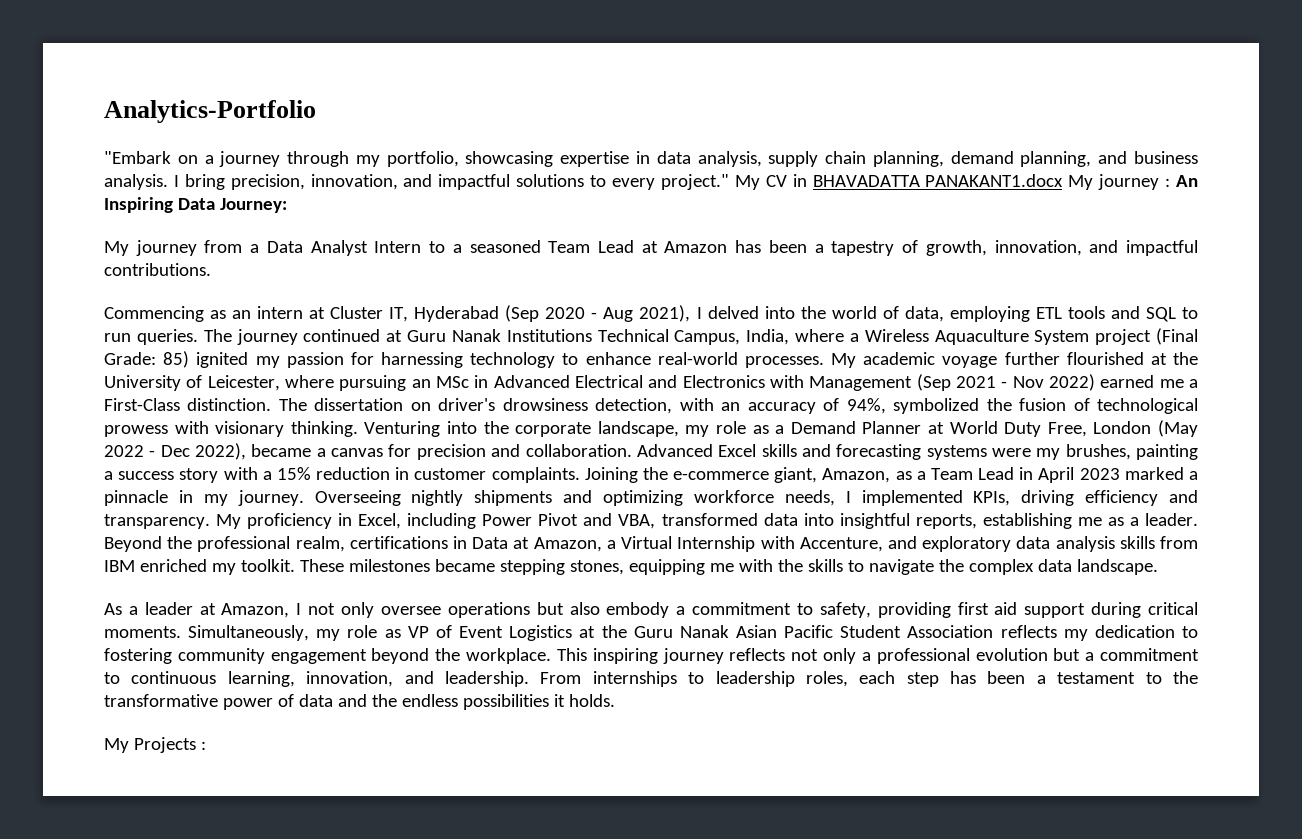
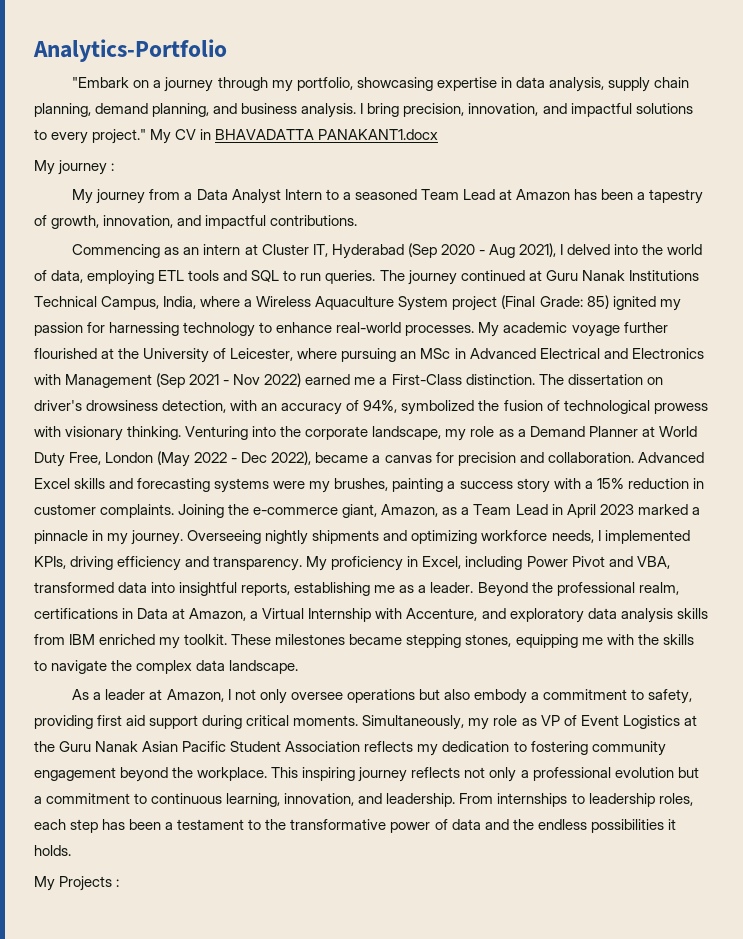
- My CV in BHAVADATTA PANAKANT1.docx My journey : An Inspiring Data Journey:
+ My CV in BHAVADATTA PANAKANT1.docx
+ My journey :

